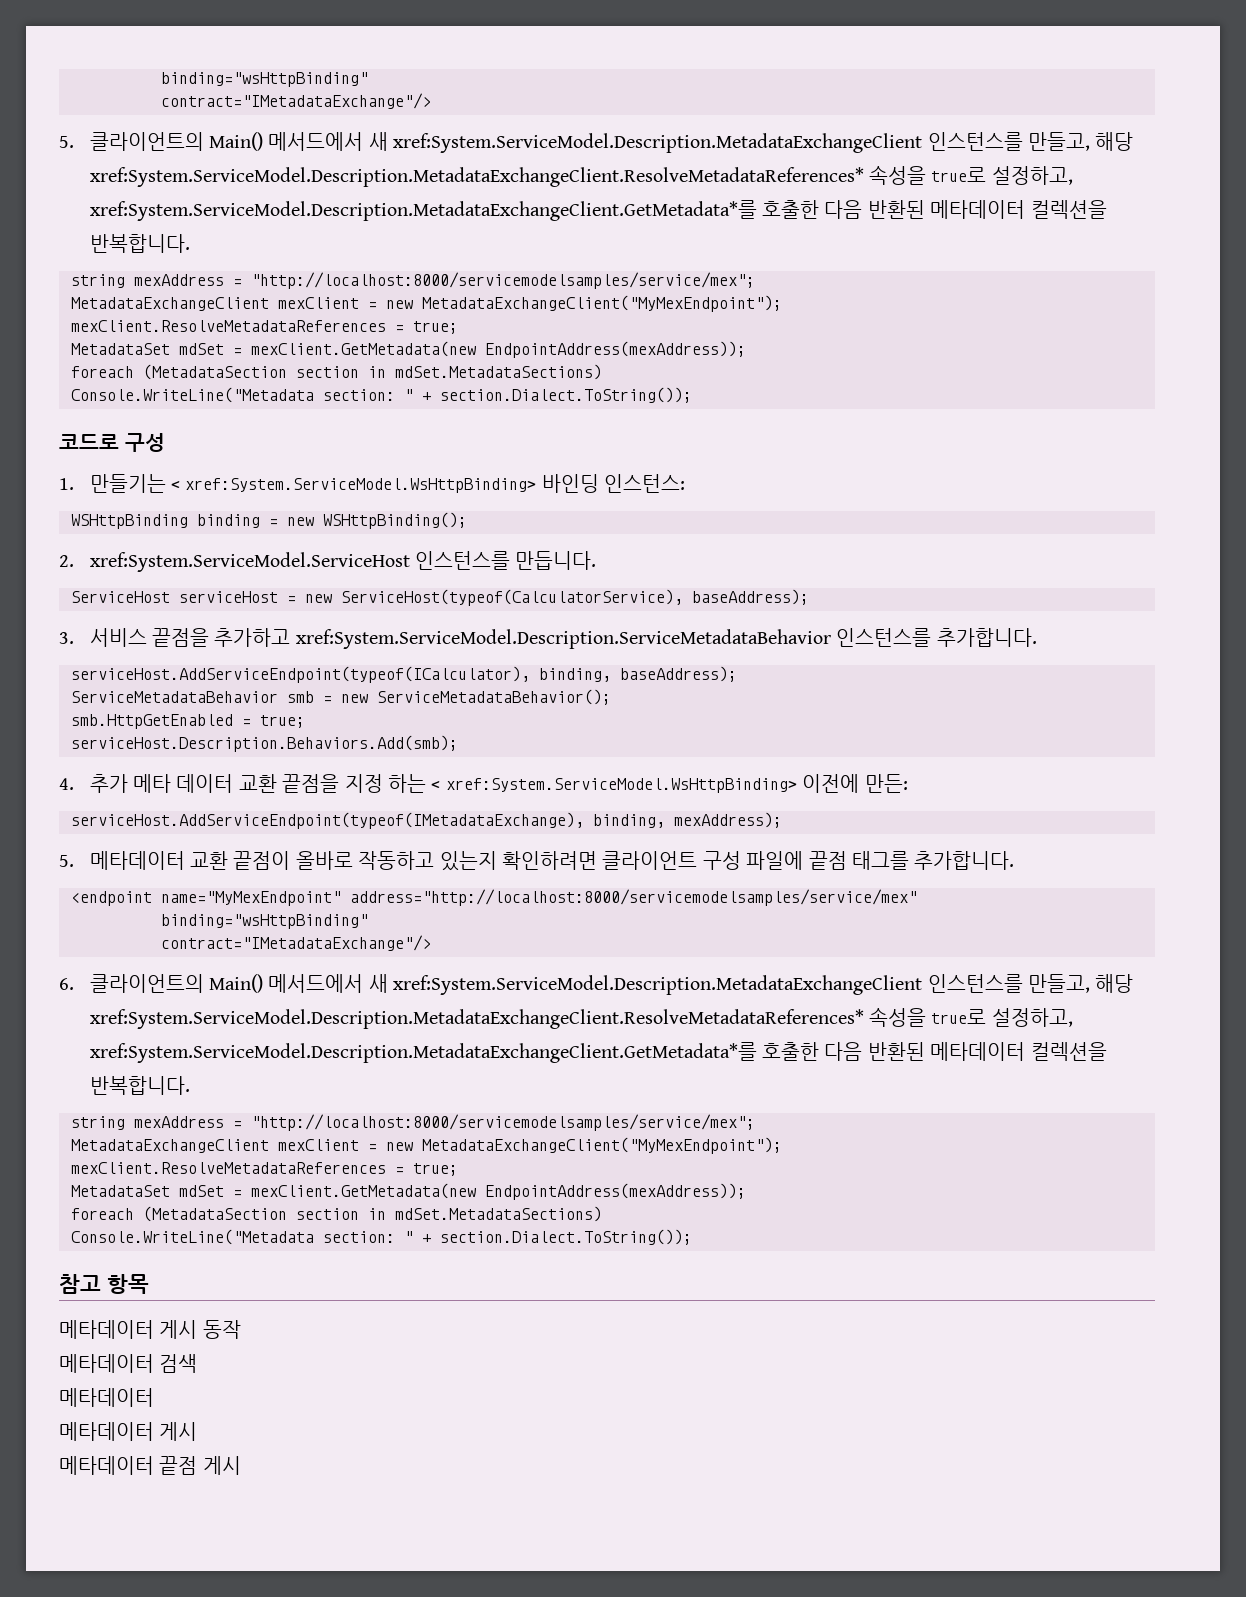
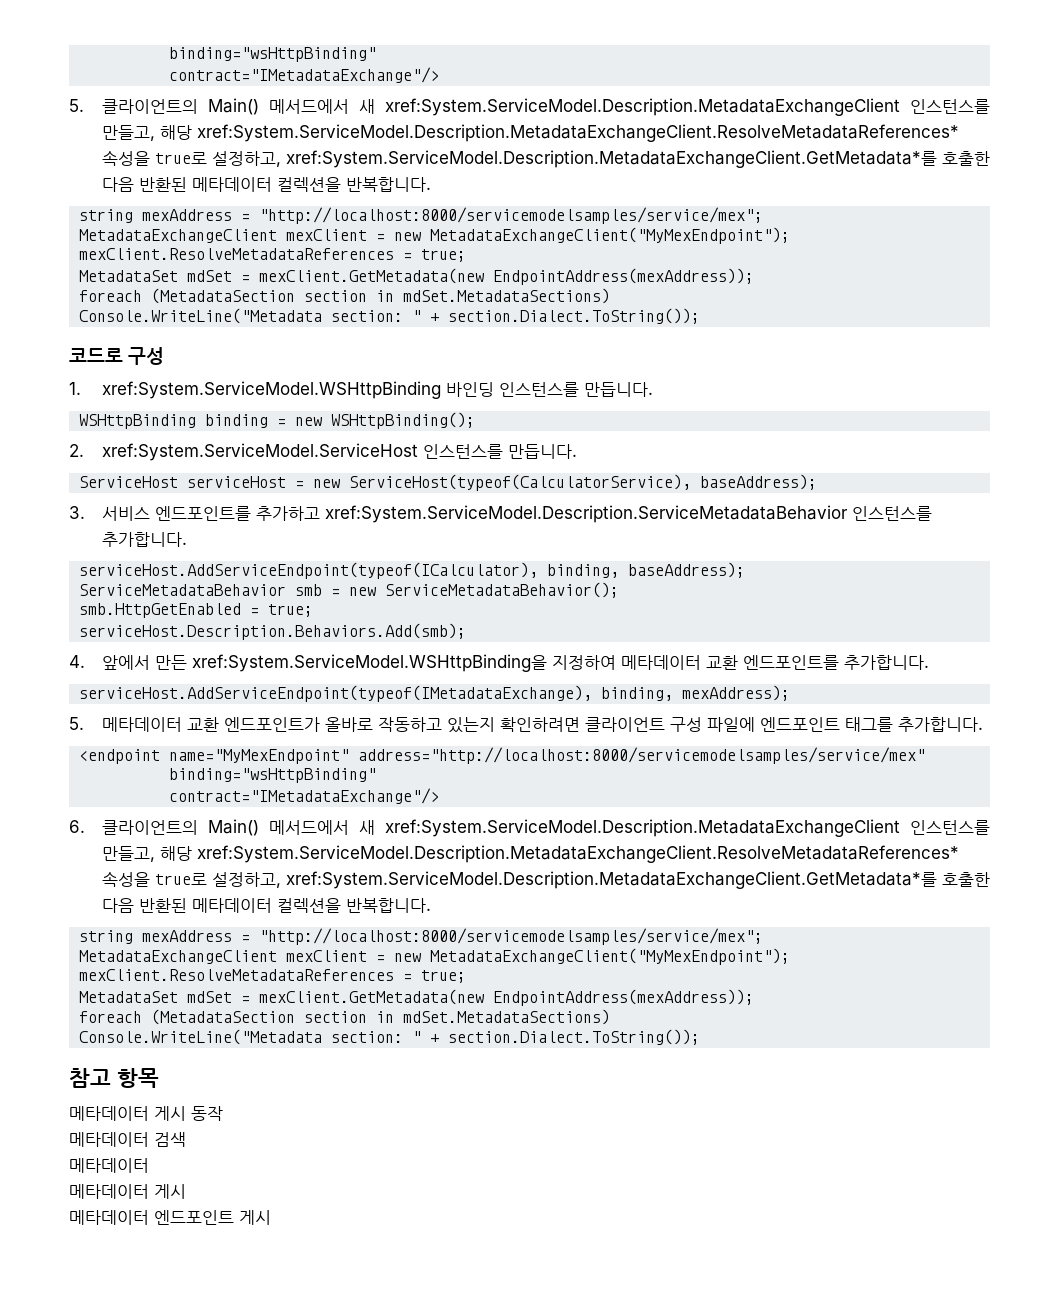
- 1. 만들기는 < xref:System.ServiceModel.WsHttpBinding> 바인딩 인스턴스:
+ 1. xref:System.ServiceModel.WSHttpBinding 바인딩 인스턴스를 만듭니다.
- 3. 서비스 끝점을 추가하고 xref:System.ServiceModel.Description.ServiceMetadataBehavior 인스턴스를 추가합니다.
+ 3. 서비스 엔드포인트를 추가하고 xref:System.ServiceModel.Description.ServiceMetadataBehavior 인스턴스를 추가합니다.
- 4. 추가 메타 데이터 교환 끝점을 지정 하는 < xref:System.ServiceModel.WsHttpBinding> 이전에 만든:
+ 4. 앞에서 만든 xref:System.ServiceModel.WSHttpBinding을 지정하여 메타데이터 교환 엔드포인트를 추가합니다.
- 5. 메타데이터 교환 끝점이 올바로 작동하고 있는지 확인하려면 클라이언트 구성 파일에 끝점 태그를 추가합니다.
+ 5. 메타데이터 교환 엔드포인트가 올바로 작동하고 있는지 확인하려면 클라이언트 구성 파일에 엔드포인트 태그를 추가합니다.
- 메타데이터 끝점 게시
+ 메타데이터 엔드포인트 게시

